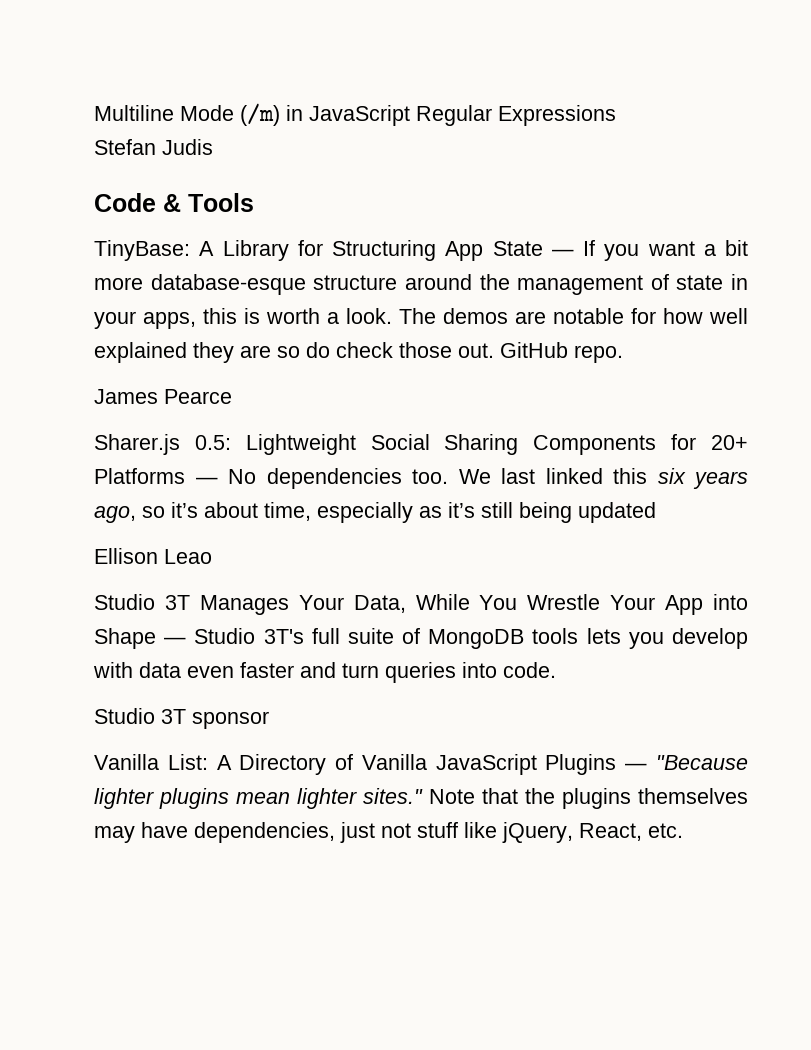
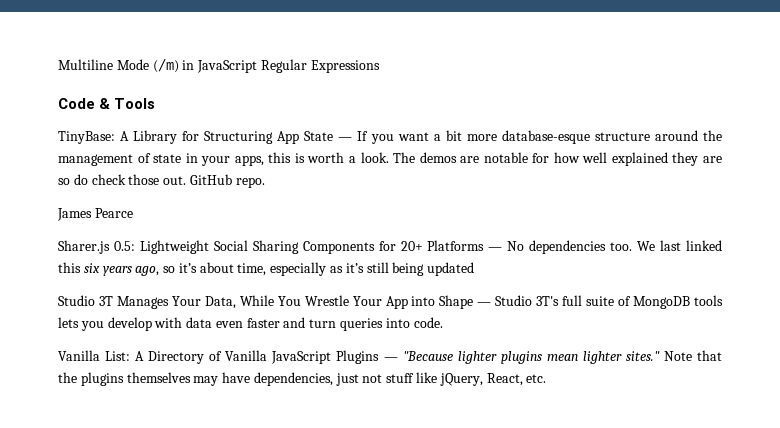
- Stefan Judis
- Ellison Leao
- Studio 3T sponsor

